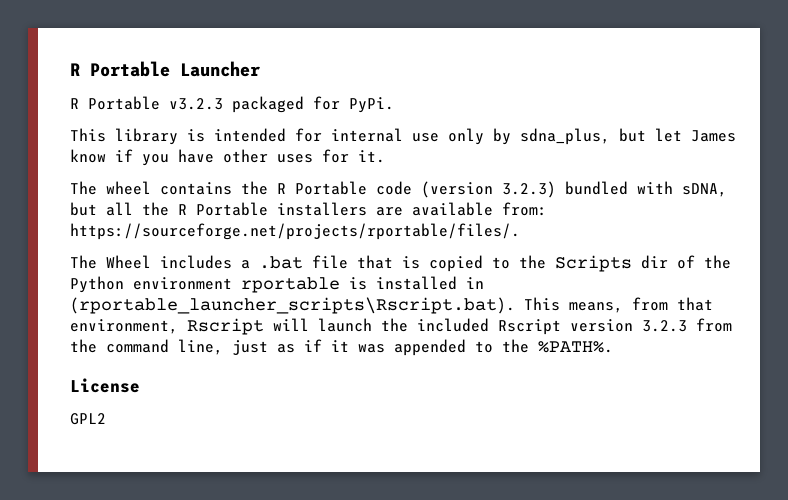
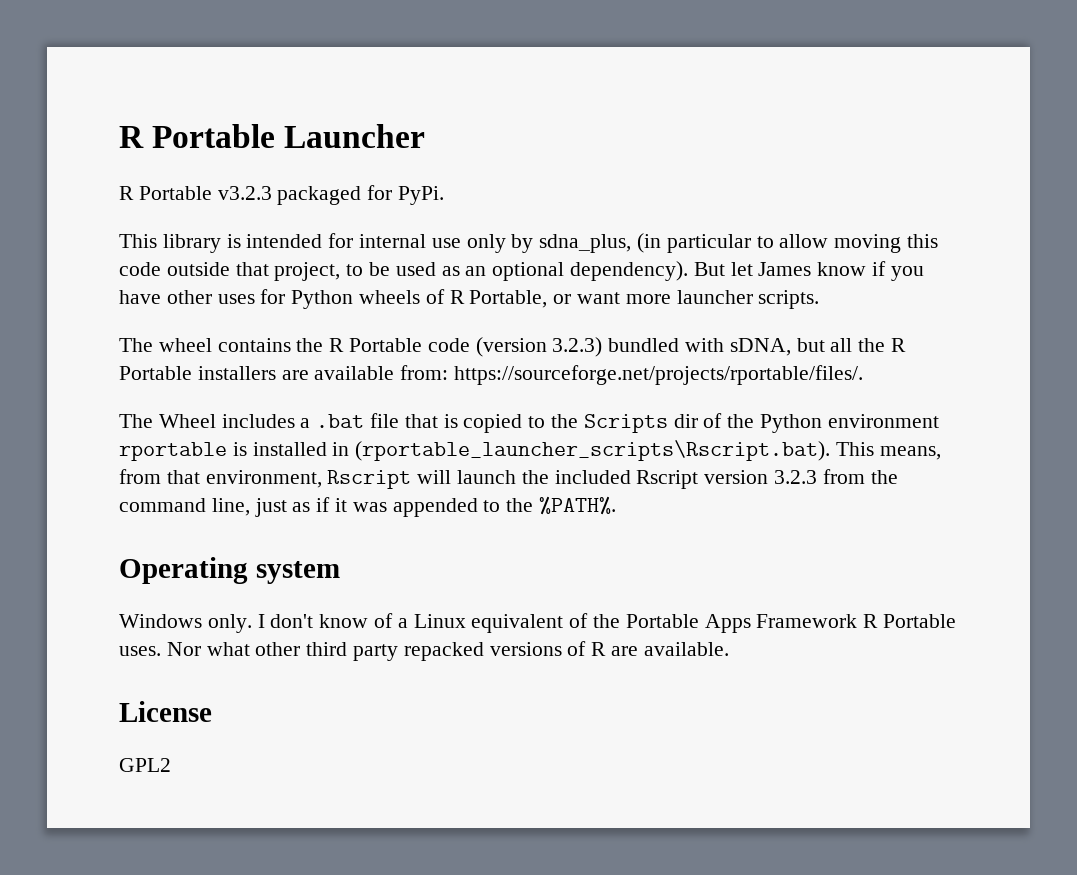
- This library is intended for internal use only by sdna_plus, but let James know if you have other uses for it.
+ This library is intended for internal use only by sdna_plus, (in particular to allow moving this code outside that project, to be used as an optional dependency). But let James know if you have other uses for Python wheels of R Portable, or want more launcher scripts.
+ Operating system
+ Windows only. I don't know of a Linux equivalent of the Portable Apps Framework R Portable uses. Nor what other third party repacked versions of R are available.

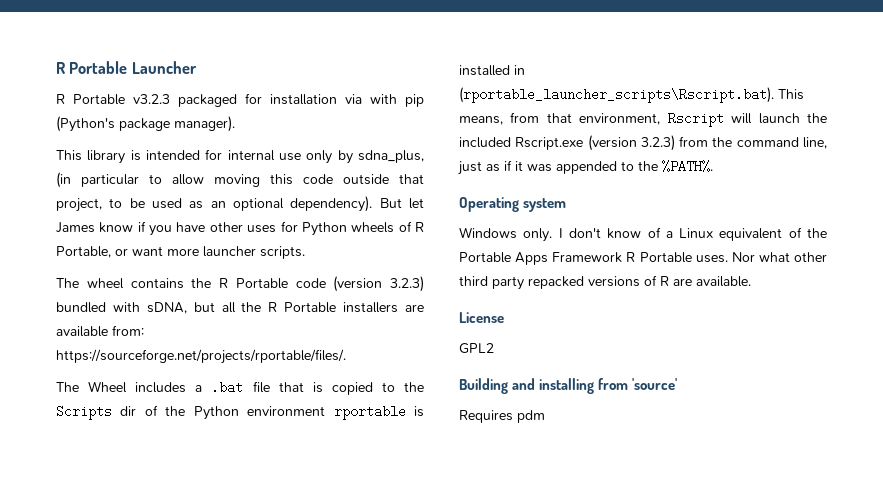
- R Portable v3.2.3 packaged for PyPi.
+ R Portable v3.2.3 packaged for installation via with pip (Python's package manager).
- The Wheel includes a .bat file that is copied to the Scripts dir of the Python environment rportable is installed in (rportable_launcher_scripts\Rscript.bat). This means, from that environment, Rscript will launch the included Rscript version 3.2.3 from the command line, just as if it was appended to the %PATH%.
+ The Wheel includes a .bat file that is copied to the Scripts dir of the Python environment rportable is installed in (rportable_launcher_scripts\Rscript.bat). This means, from that environment, Rscript will launch the included Rscript.exe (version 3.2.3) from the command line, just as if it was appended to the %PATH%.
+ Building and installing from 'source'
+ Requires pdm

